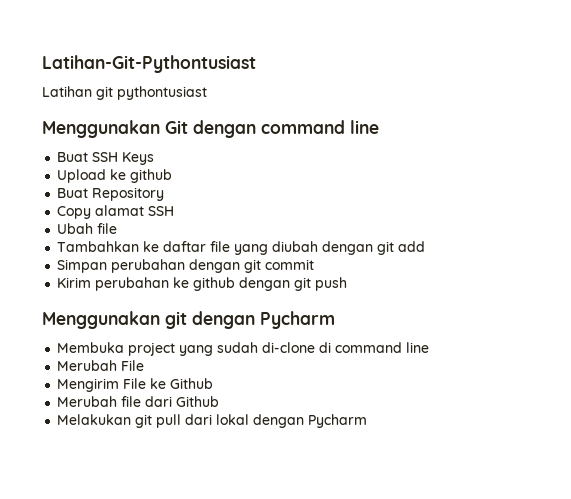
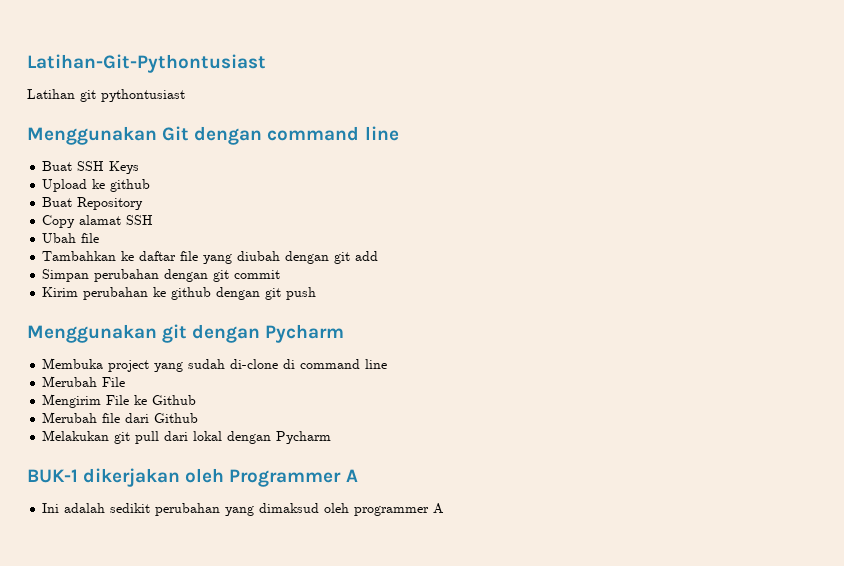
+ BUK-1 dikerjakan oleh Programmer A
+ Ini adalah sedikit perubahan yang dimaksud oleh programmer A

